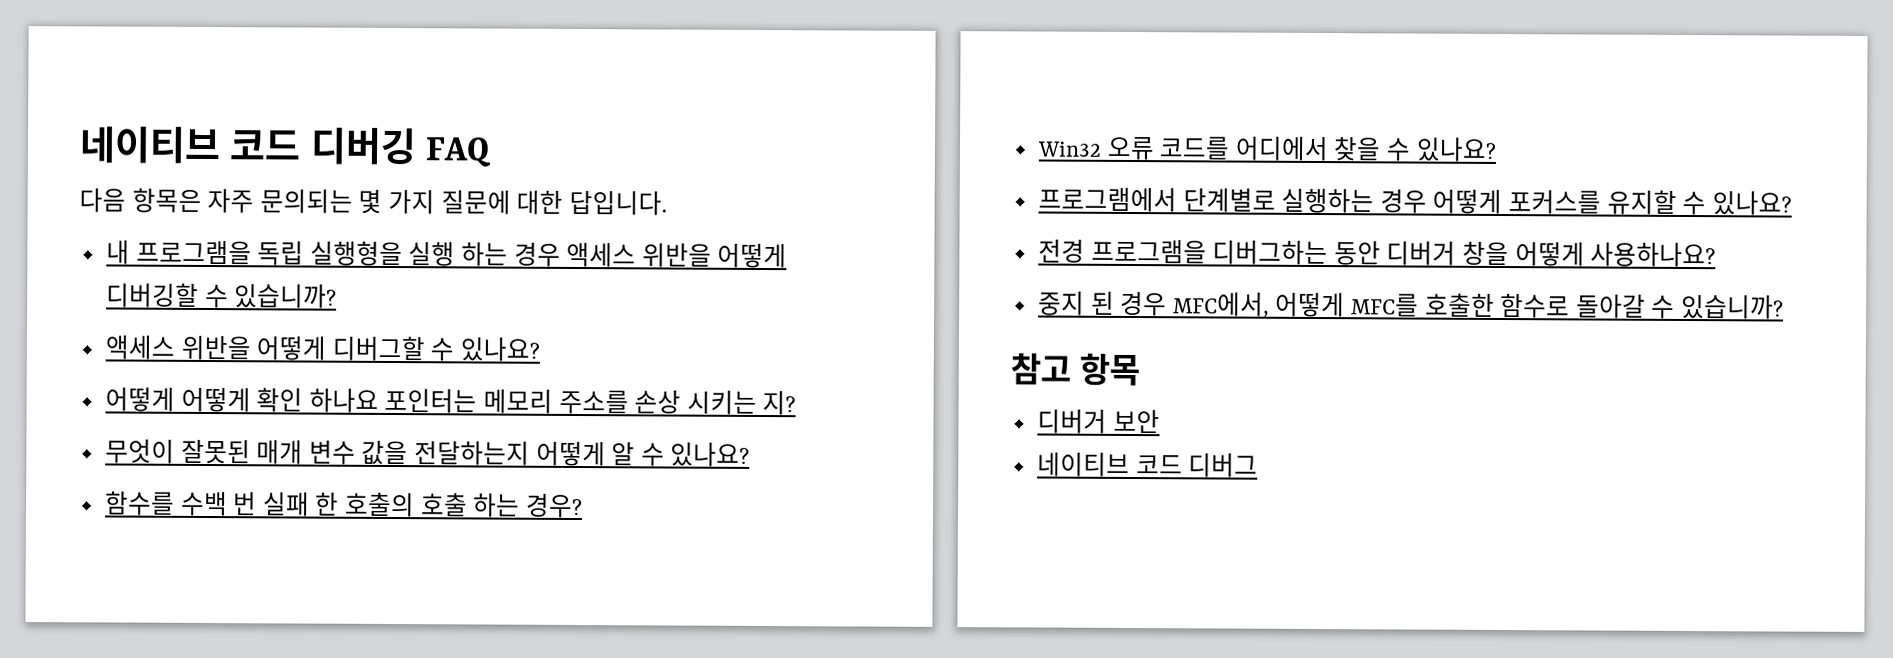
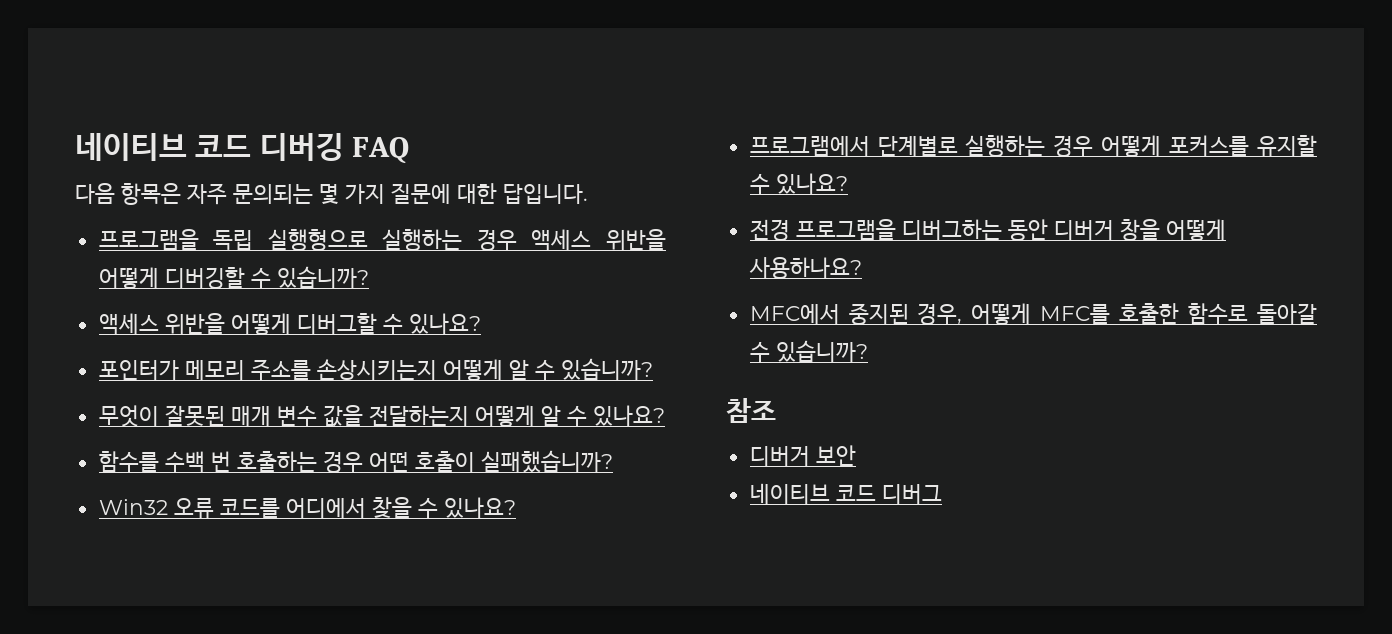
- 내 프로그램을 독립 실행형을 실행 하는 경우 액세스 위반을 어떻게 디버깅할 수 있습니까?
+ 프로그램을 독립 실행형으로 실행하는 경우 액세스 위반을 어떻게 디버깅할 수 있습니까?
- 어떻게 어떻게 확인 하나요 포인터는 메모리 주소를 손상 시키는 지?
+ 포인터가 메모리 주소를 손상시키는지 어떻게 알 수 있습니까?
- 함수를 수백 번 실패 한 호출의 호출 하는 경우?
+ 함수를 수백 번 호출하는 경우 어떤 호출이 실패했습니까?
- 중지 된 경우 MFC에서, 어떻게 MFC를 호출한 함수로 돌아갈 수 있습니까?
+ MFC에서 중지된 경우, 어떻게 MFC를 호출한 함수로 돌아갈 수 있습니까?
- 참고 항목
+ 참조

